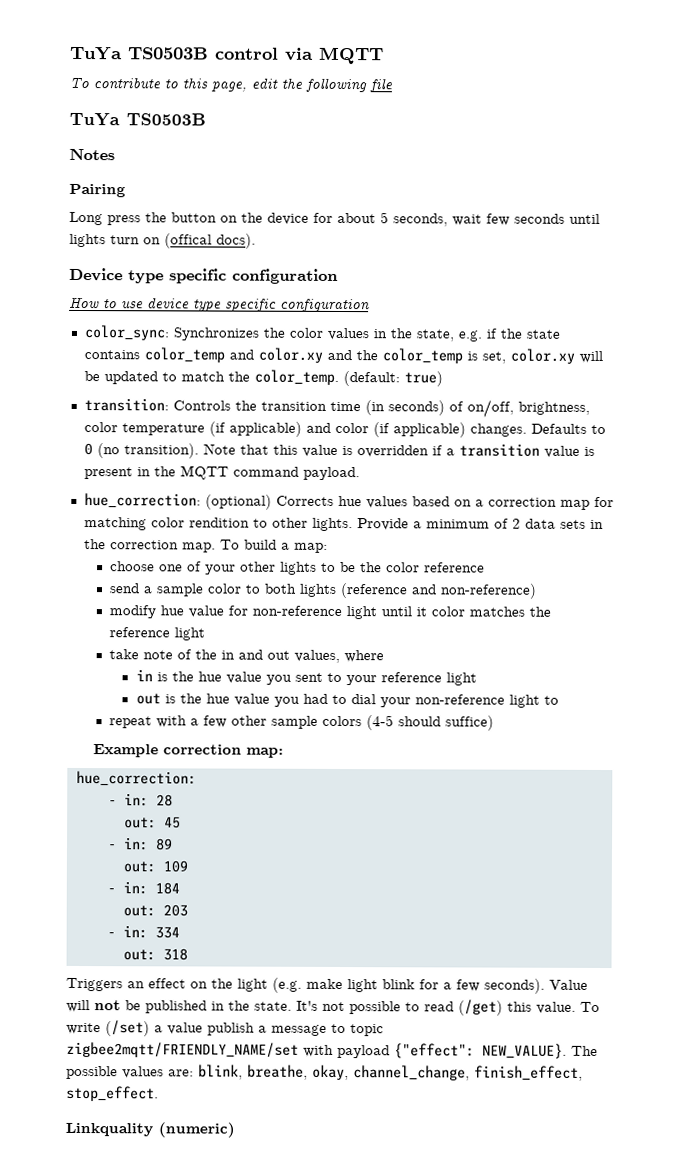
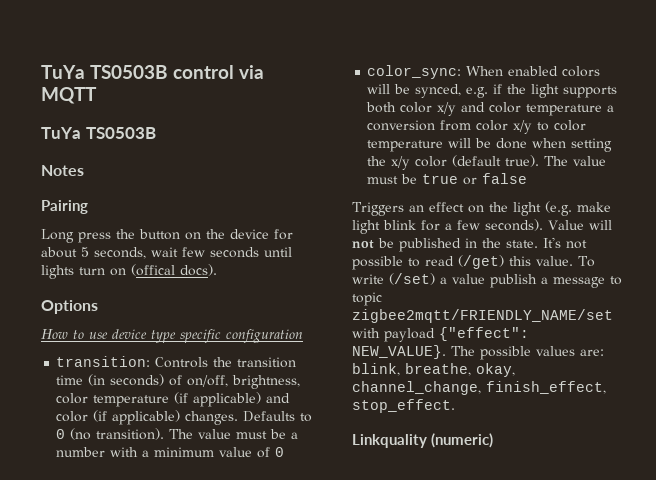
- To contribute to this page, edit the following file
- Device type specific configuration
+ Options
- color_sync: Synchronizes the color values in the state, e.g. if the state contains color_temp and color.xy and the color_temp is set, color.xy will be updated to match the color_temp. (default: true)
- Note that this value is overridden if a transition value is present in the MQTT command payload.
- hue_correction: (optional) Corrects hue values based on a correction map for matching color rendition to other lights. Provide a minimum of 2 data sets in the correction map. To build a map:
- choose one of your other lights to be the color reference
- send a sample color to both lights (reference and non-reference)
- modify hue value for non-reference light until it color matches the reference light
- take note of the in and out values, where
- in is the hue value you sent to your reference light
- out is the hue value you had to dial your non-reference light to
- repeat with a few other sample colors (4-5 should suffice)
- Example correction map:
- hue_correction:
- - in: 28
- out: 45
- - in: 89
- out: 109
- - in: 184
- out: 203
- - in: 334
- out: 318
+ The value must be a number with a minimum value of 0
+ color_sync: When enabled colors will be synced, e.g. if the light supports both color x/y and color temperature a conversion from color x/y to color temperature will be done when setting the x/y color (default true). The value must be true or false

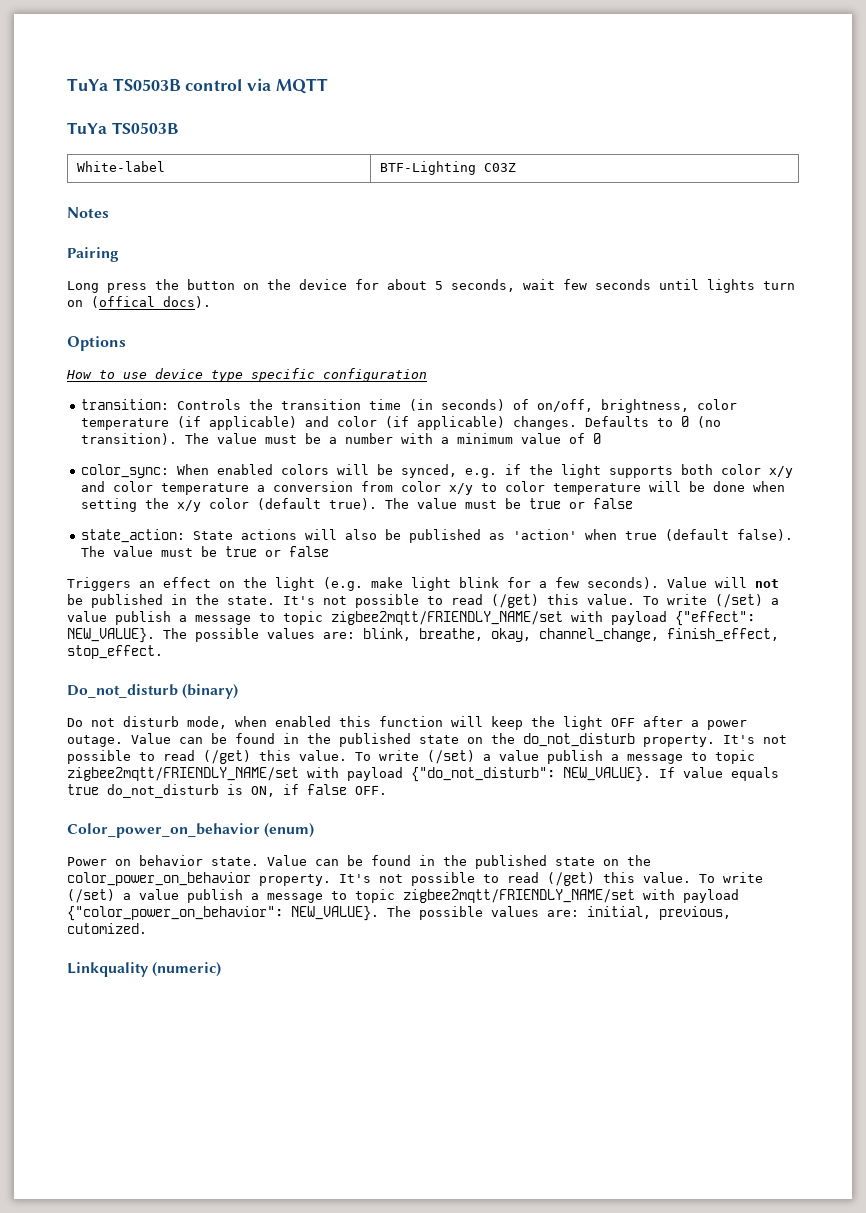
+ White-label | BTF-Lighting C03Z
+ state_action: State actions will also be published as 'action' when true (default false). The value must be true or false
+ Do_not_disturb (binary)
+ Do not disturb mode, when enabled this function will keep the light OFF after a power outage. Value can be found in the published state on the do_not_disturb property. It's not possible to read (/get) this value. To write (/set) a value publish a message to topic zigbee2mqtt/FRIENDLY_NAME/set with payload {"do_not_disturb": NEW_VALUE}. If value equals true do_not_disturb is ON, if false OFF.
+ Color_power_on_behavior (enum)
+ Power on behavior state. Value can be found in the published state on the color_power_on_behavior property. It's not possible to read (/get) this value. To write (/set) a value publish a message to topic zigbee2mqtt/FRIENDLY_NAME/set with payload {"color_power_on_behavior": NEW_VALUE}. The possible values are: initial, previous, cutomized.

